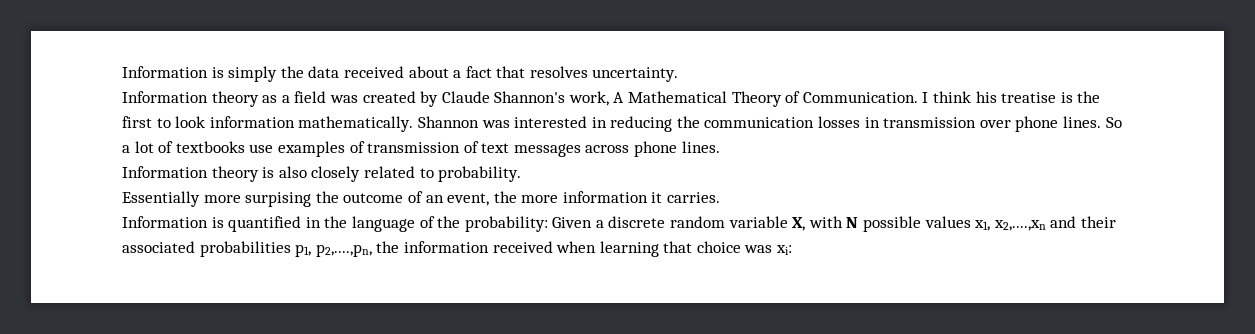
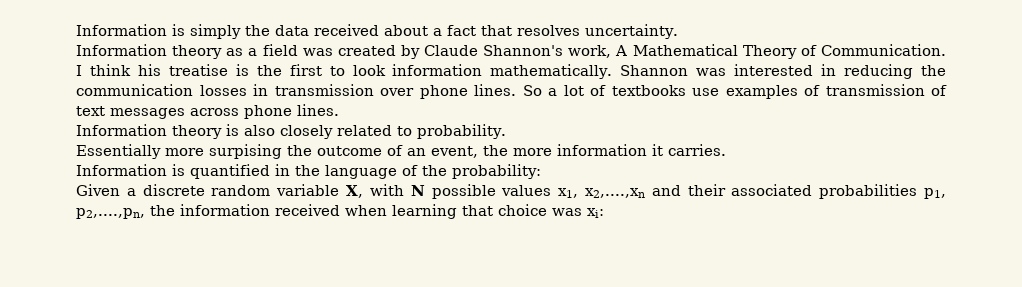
- Information is quantified in the language of the probability: Given a discrete random variable X, with N possible values x1, x2,....,xn and their associated probabilities p1, p2,....,pn, the information received when learning that choice was xi:
+ Information is quantified in the language of the probability:
+ Given a discrete random variable X, with N possible values x1, x2,....,xn and their associated probabilities p1, p2,....,pn, the information received when learning that choice was xi:

